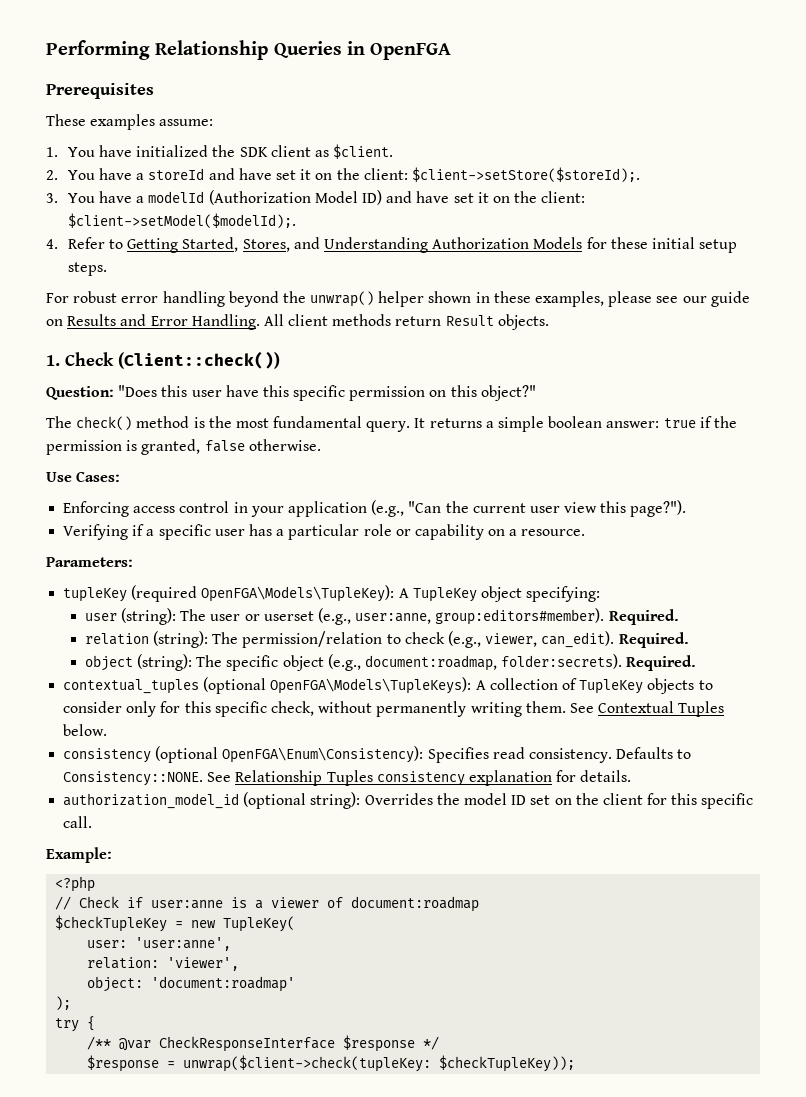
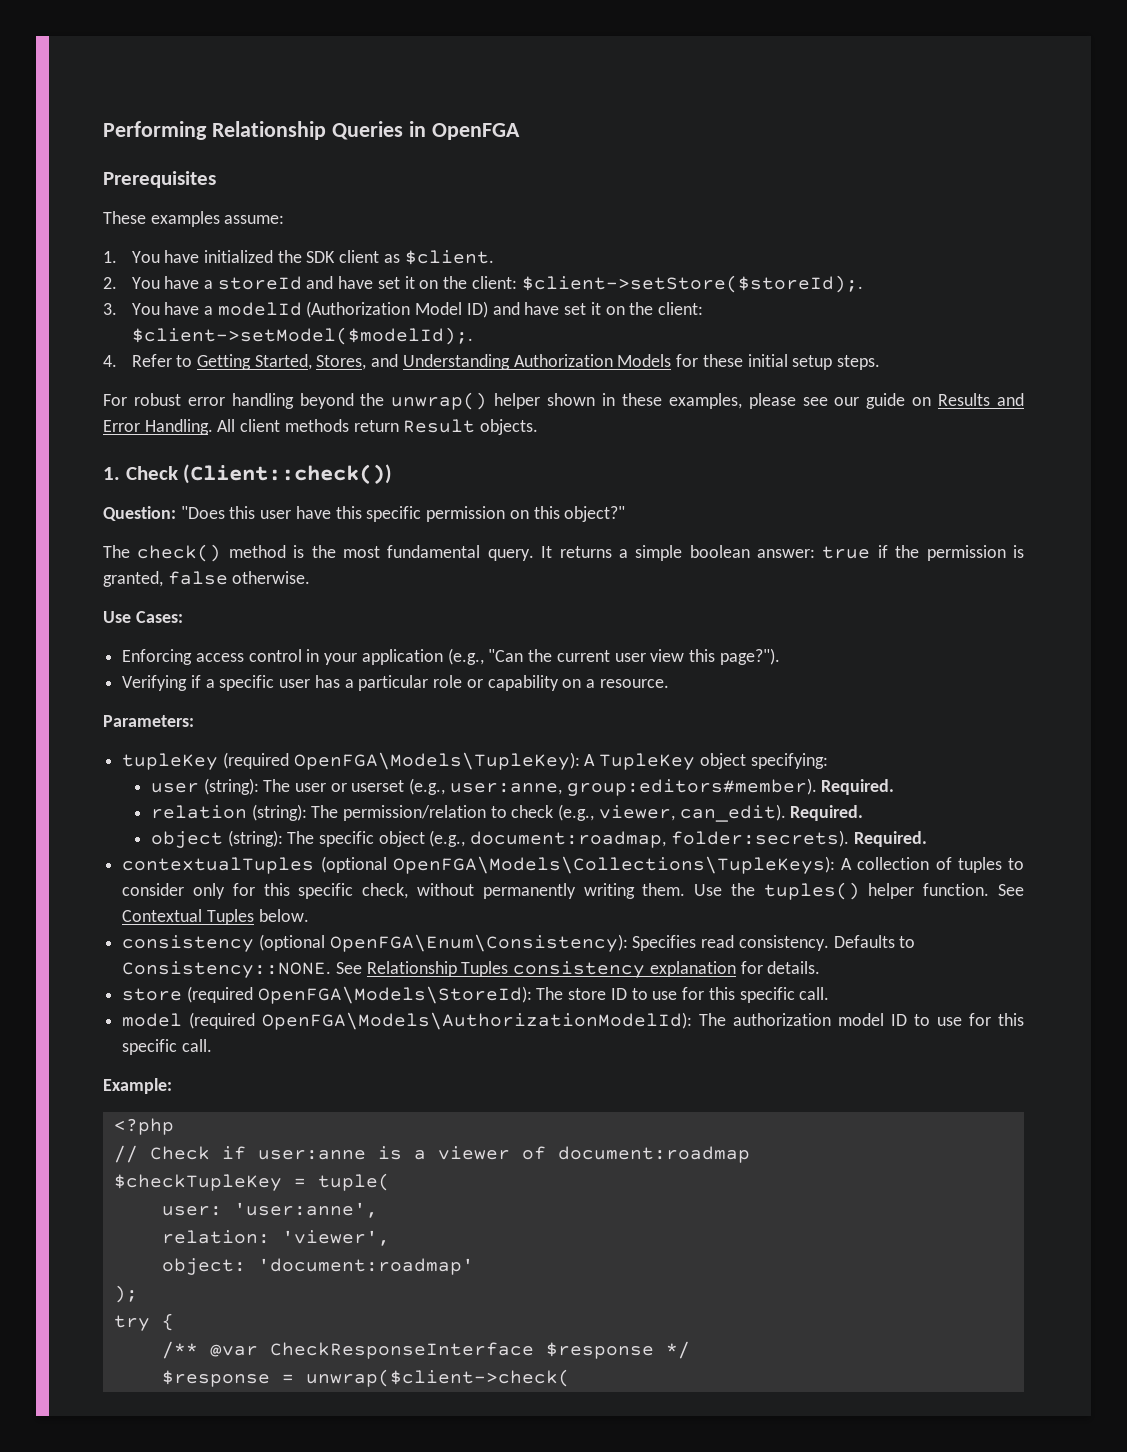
- contextual_tuples (optional OpenFGA\Models\TupleKeys): A collection of TupleKey objects to consider only for this specific check, without permanently writing them.
+ contextualTuples (optional OpenFGA\Models\Collections\TupleKeys): A collection of tuples to consider only for this specific check, without permanently writing them.
+ Use the tuples() helper function.
- authorization_model_id (optional string): Overrides the model ID set on the client for this specific call.
+ store (required OpenFGA\Models\StoreId): The store ID to use for this specific call.
+ model (required OpenFGA\Models\AuthorizationModelId): The authorization model ID to use for this specific call.
- $checkTupleKey = new TupleKey(
+ $checkTupleKey = tuple(
- $response = unwrap($client->check(tupleKey: $checkTupleKey));
+ $response = unwrap($client->check(

